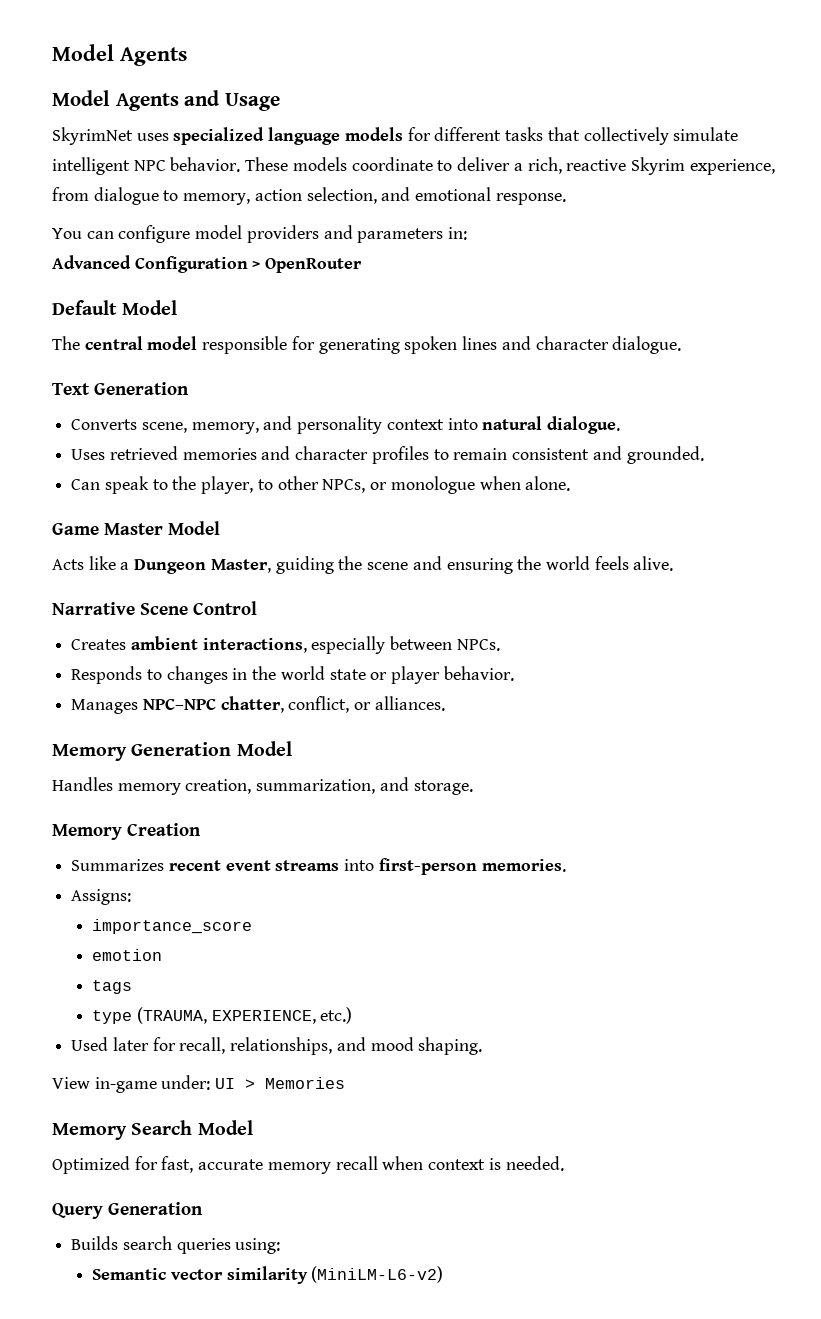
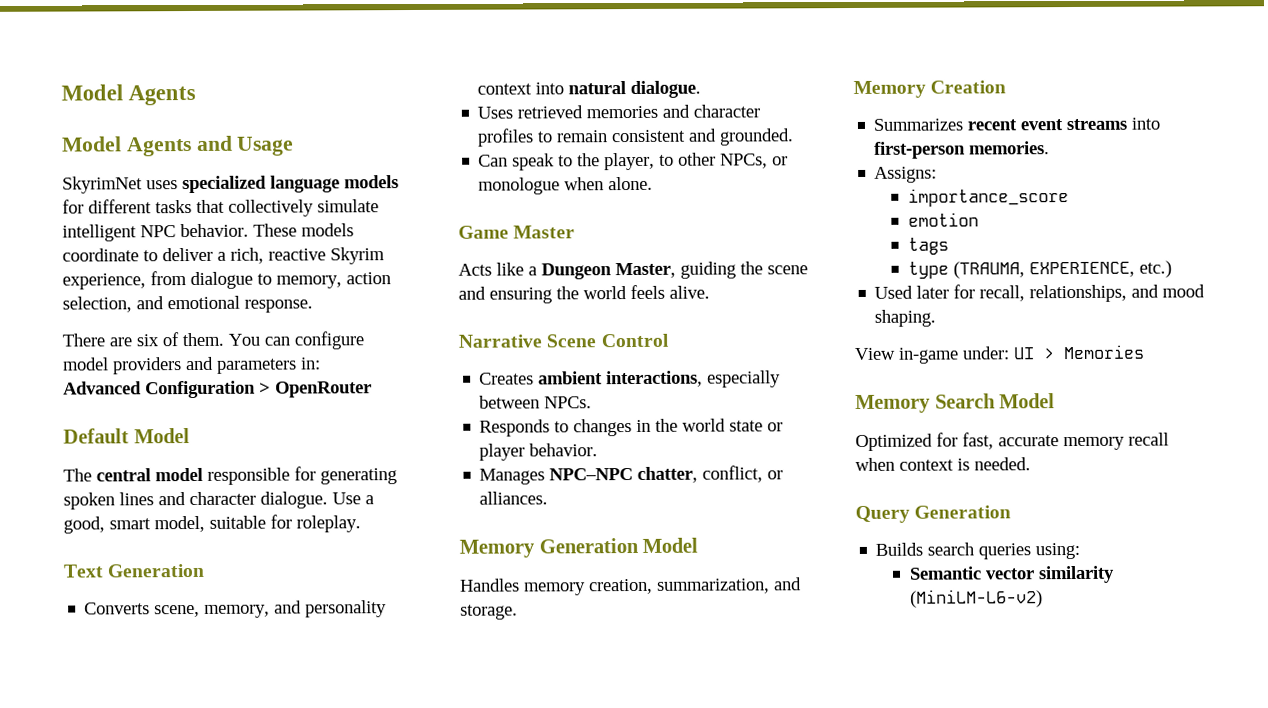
+ There are six of them.
+ Use a good, smart model, suitable for roleplay.
- Game Master Model
+ Game Master

